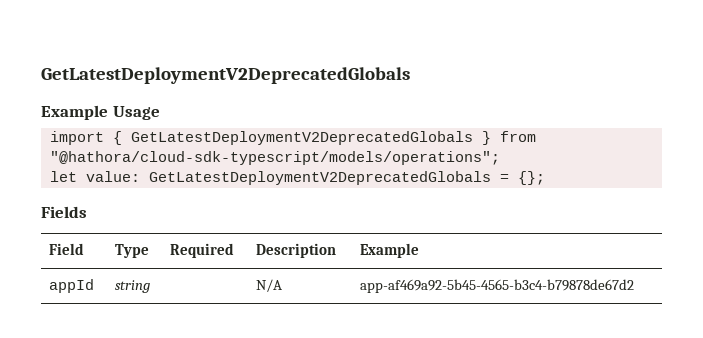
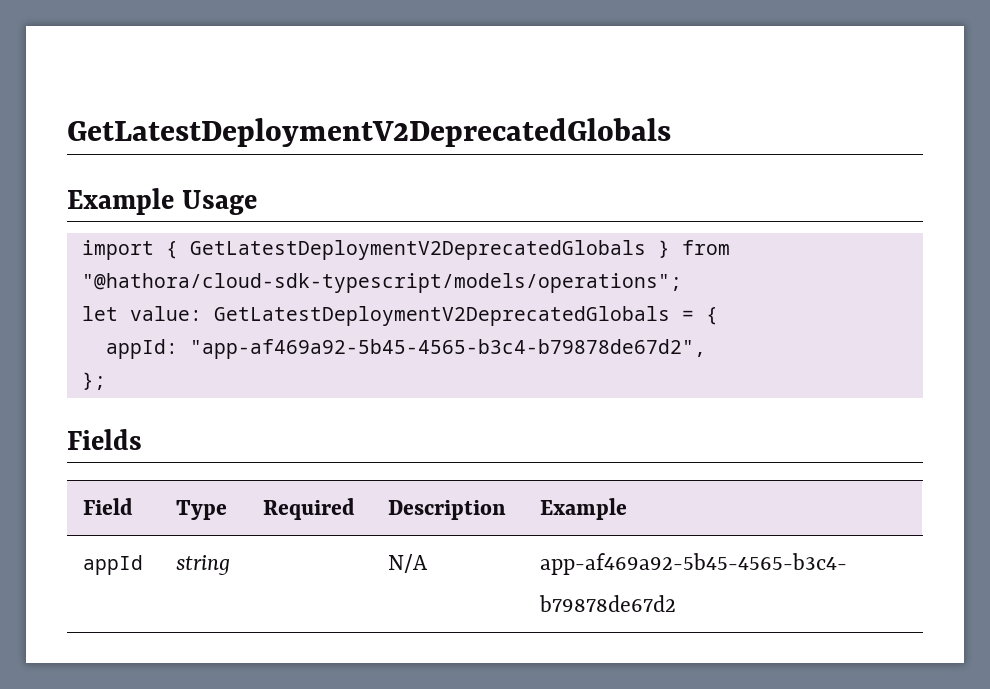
- let value: GetLatestDeploymentV2DeprecatedGlobals = {};
+ let value: GetLatestDeploymentV2DeprecatedGlobals = {
+ appId: "app-af469a92-5b45-4565-b3c4-b79878de67d2",
+ };

